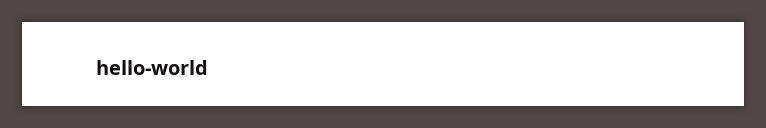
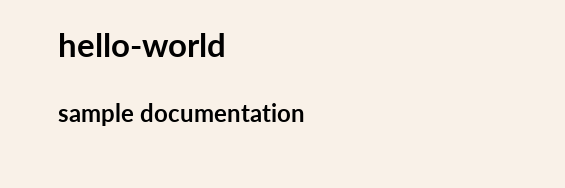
+ sample documentation

